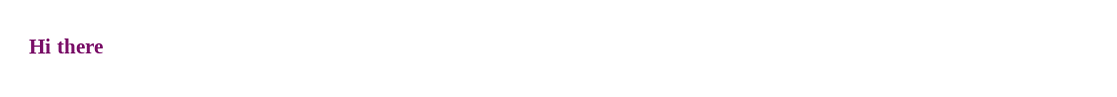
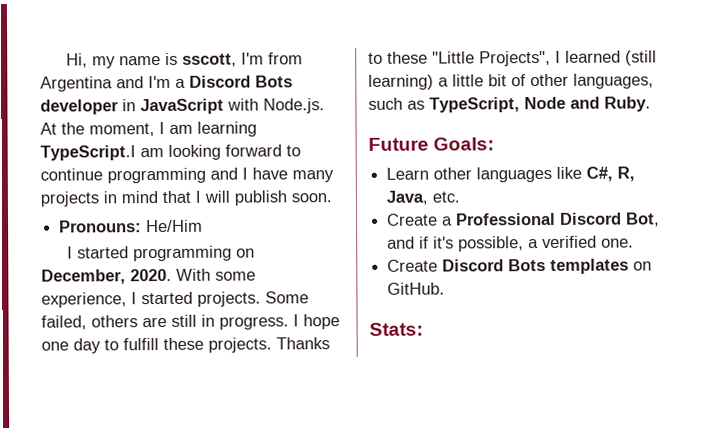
- Hi there
+ Hi, my name is sscott, I'm from Argentina and I'm a Discord Bots developer in JavaScript with Node.js. At the moment, I am learning TypeScript.I am looking forward to continue programming and I have many projects in mind that I will publish soon.
+ Pronouns: He/Him
+ I started programming on December, 2020. With some experience, I started projects. Some failed, others are still in progress. I hope one day to fulfill these projects. Thanks to these "Little Projects", I learned (still learning) a little bit of other languages, such as TypeScript, Node and Ruby.
+ Future Goals:
+ Learn other languages like C#, R, Java, etc.
+ Create a Professional Discord Bot, and if it's possible, a verified one.
+ Create Discord Bots templates on GitHub.
+ Stats:

